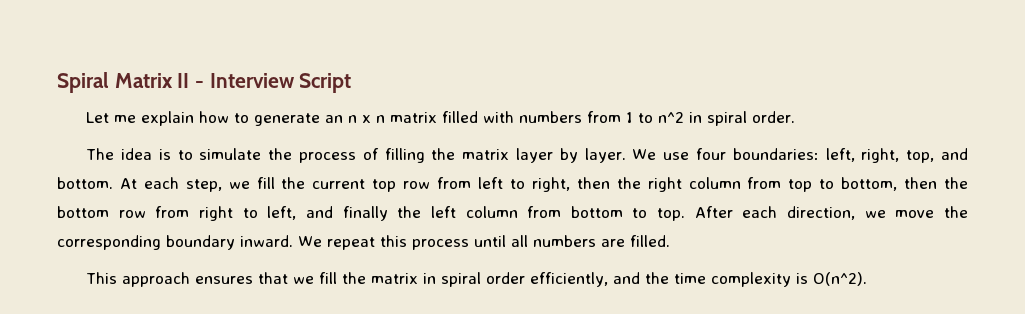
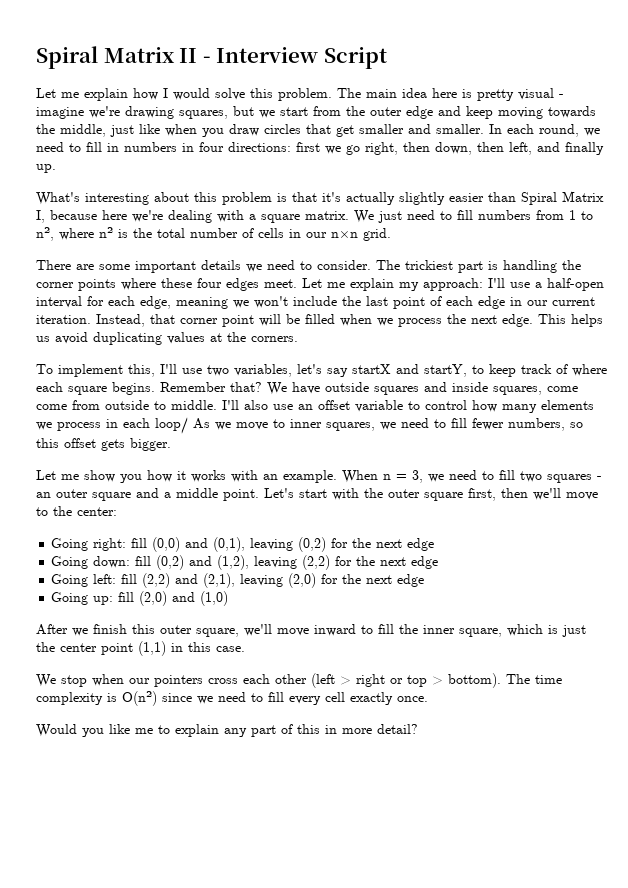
- Let me explain how to generate an n x n matrix filled with numbers from 1 to n^2 in spiral order.
- The idea is to simulate the process of filling the matrix layer by layer. We use four boundaries: left, right, top, and bottom. At each step, we fill the current top row from left to right, then the right column from top to bottom, then the bottom row from right to left, and finally the left column from bottom to top. After each direction, we move the corresponding boundary inward. We repeat this process until all numbers are filled.
- This approach ensures that we fill the matrix in spiral order efficiently, and the time complexity is O(n^2).
+ Let me explain how I would solve this problem. The main idea here is pretty visual - imagine we're drawing squares, but we start from the outer edge and keep moving towards the middle, just like when you draw circles that get smaller and smaller. In each round, we need to fill in numbers in four directions: first we go right, then down, then left, and finally up.
+ What's interesting about this problem is that it's actually slightly easier than Spiral Matrix I, because here we're dealing with a square matrix. We just need to fill numbers from 1 to n², where n² is the total number of cells in our n×n grid.
+ There are some important details we need to consider. The trickiest part is handling the corner points where these four edges meet. Let me explain my approach: I'll use a half-open interval for each edge, meaning we won't include the last point of each edge in our current iteration. Instead, that corner point will be filled when we process the next edge. This helps us avoid duplicating values at the corners.
+ To implement this, I'll use two variables, let's say startX and startY, to keep track of where each square begins. Remember that? We have outside squares and inside squares, come come from outside to middle. I'll also use an offset variable to control how many elements we process in each loop/ As we move to inner squares, we need to fill fewer numbers, so this offset gets bigger.
+ Let me show you how it works with an example. When n = 3, we need to fill two squares - an outer square and a middle point. Let's start with the outer square first, then we'll move to the center:
+ Going right: fill (0,0) and (0,1), leaving (0,2) for the next edge
+ Going down: fill (0,2) and (1,2), leaving (2,2) for the next edge
+ Going left: fill (2,2) and (2,1), leaving (2,0) for the next edge
+ Going up: fill (2,0) and (1,0)
+ After we finish this outer square, we'll move inward to fill the inner square, which is just the center point (1,1) in this case.
+ We stop when our pointers cross each other (left > right or top > bottom). The time complexity is O(n²) since we need to fill every cell exactly once.
+ Would you like me to explain any part of this in more detail?

